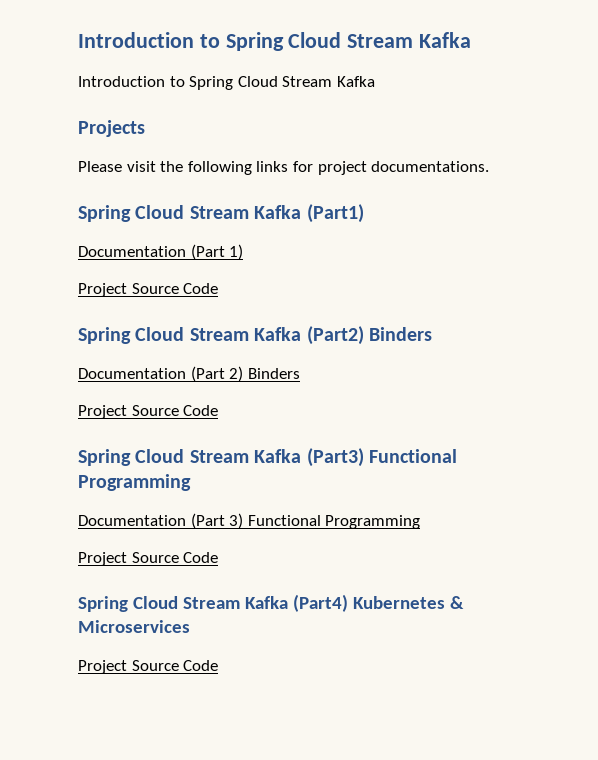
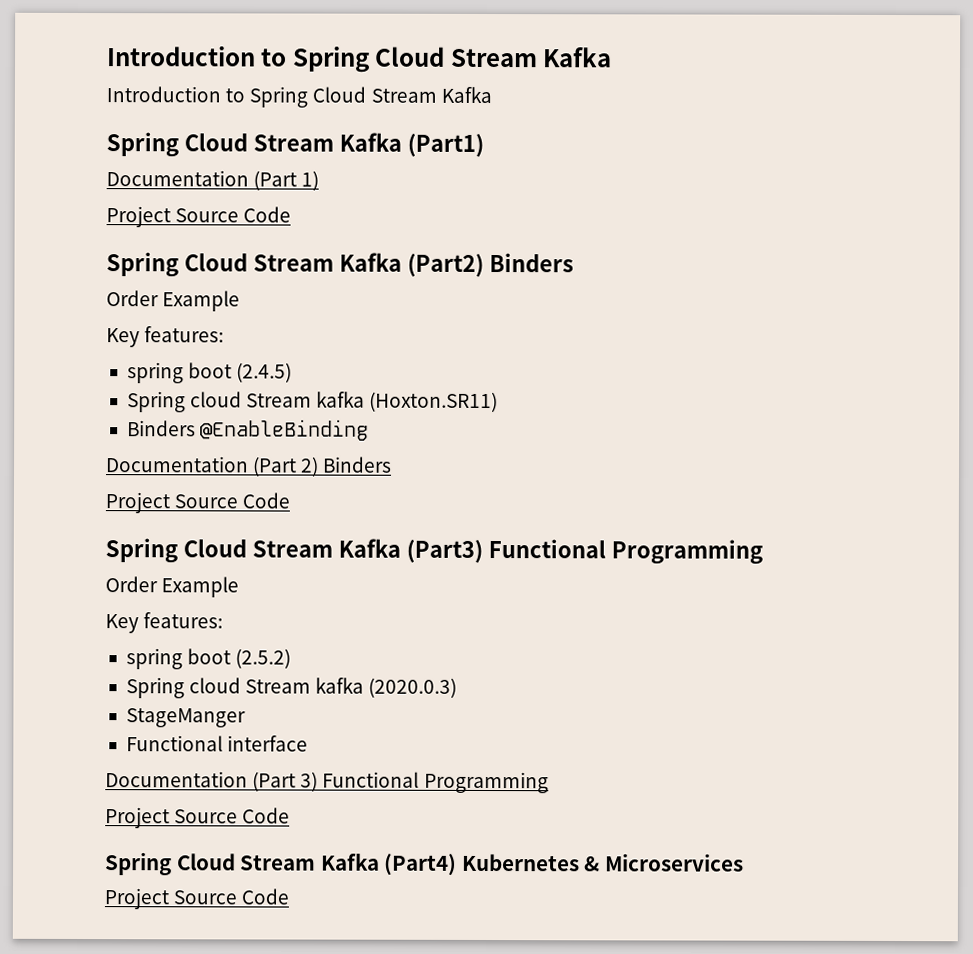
- Projects
- Please visit the following links for project documentations.
  Spring Cloud Stream Kafka (Part2) Binders
+ Order Example
+ Key features:
+ spring boot (2.4.5)
+ Spring cloud Stream kafka (Hoxton.SR11)
+ Binders @EnableBinding
  Spring Cloud Stream Kafka (Part3) Functional Programming
+ Order Example
+ Key features:
+ spring boot (2.5.2)
+ Spring cloud Stream kafka (2020.0.3)
+ StageManger
+ Functional interface

